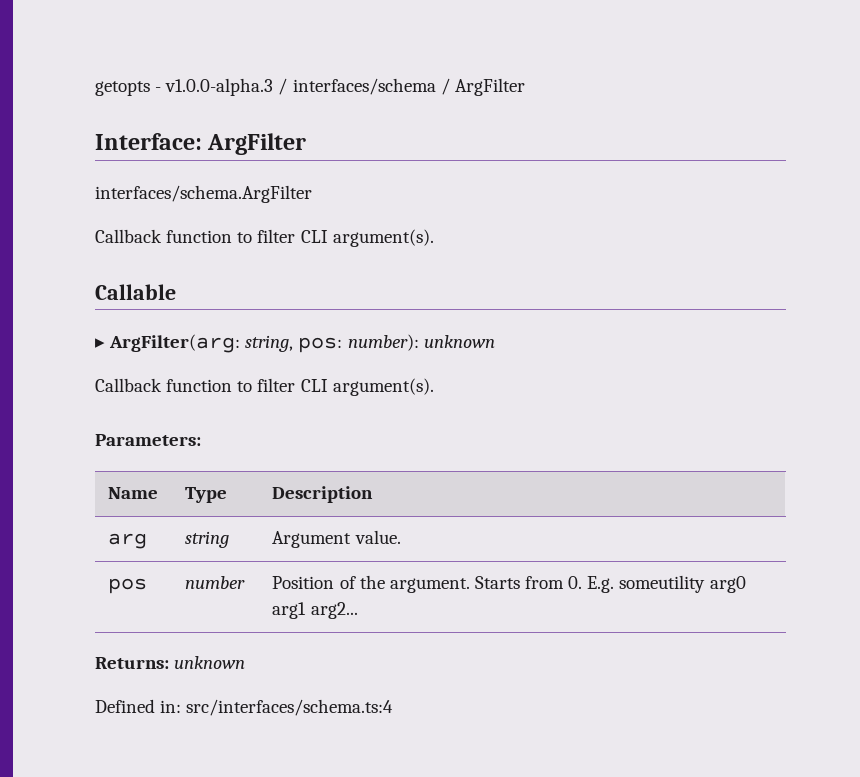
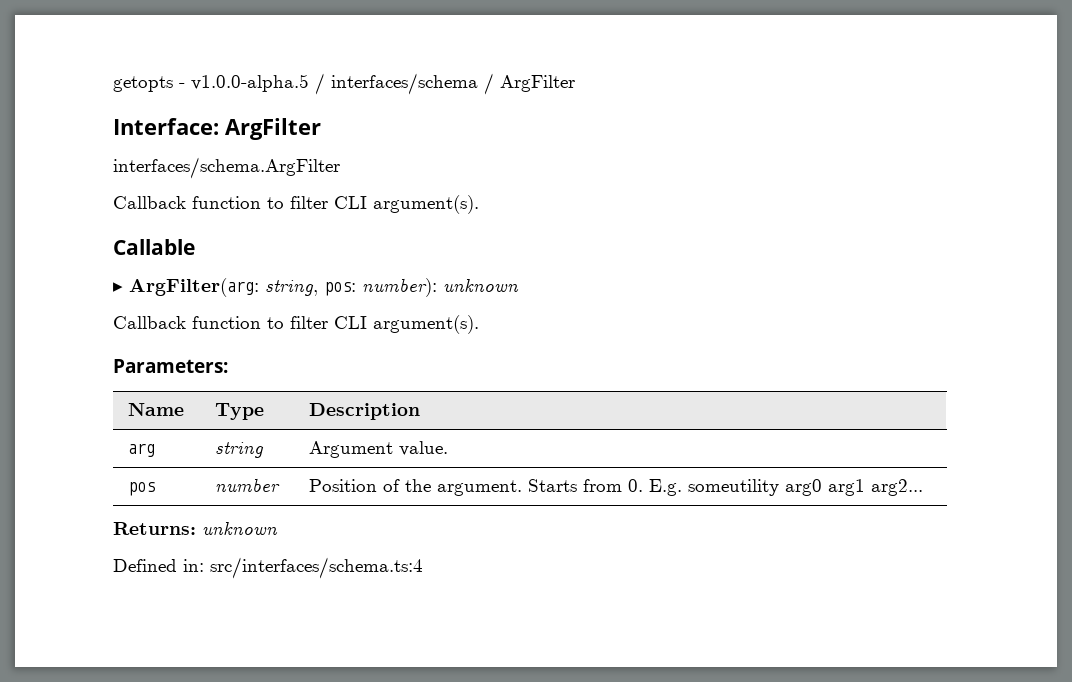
- getopts - v1.0.0-alpha.3 / interfaces/schema / ArgFilter
+ getopts - v1.0.0-alpha.5 / interfaces/schema / ArgFilter

